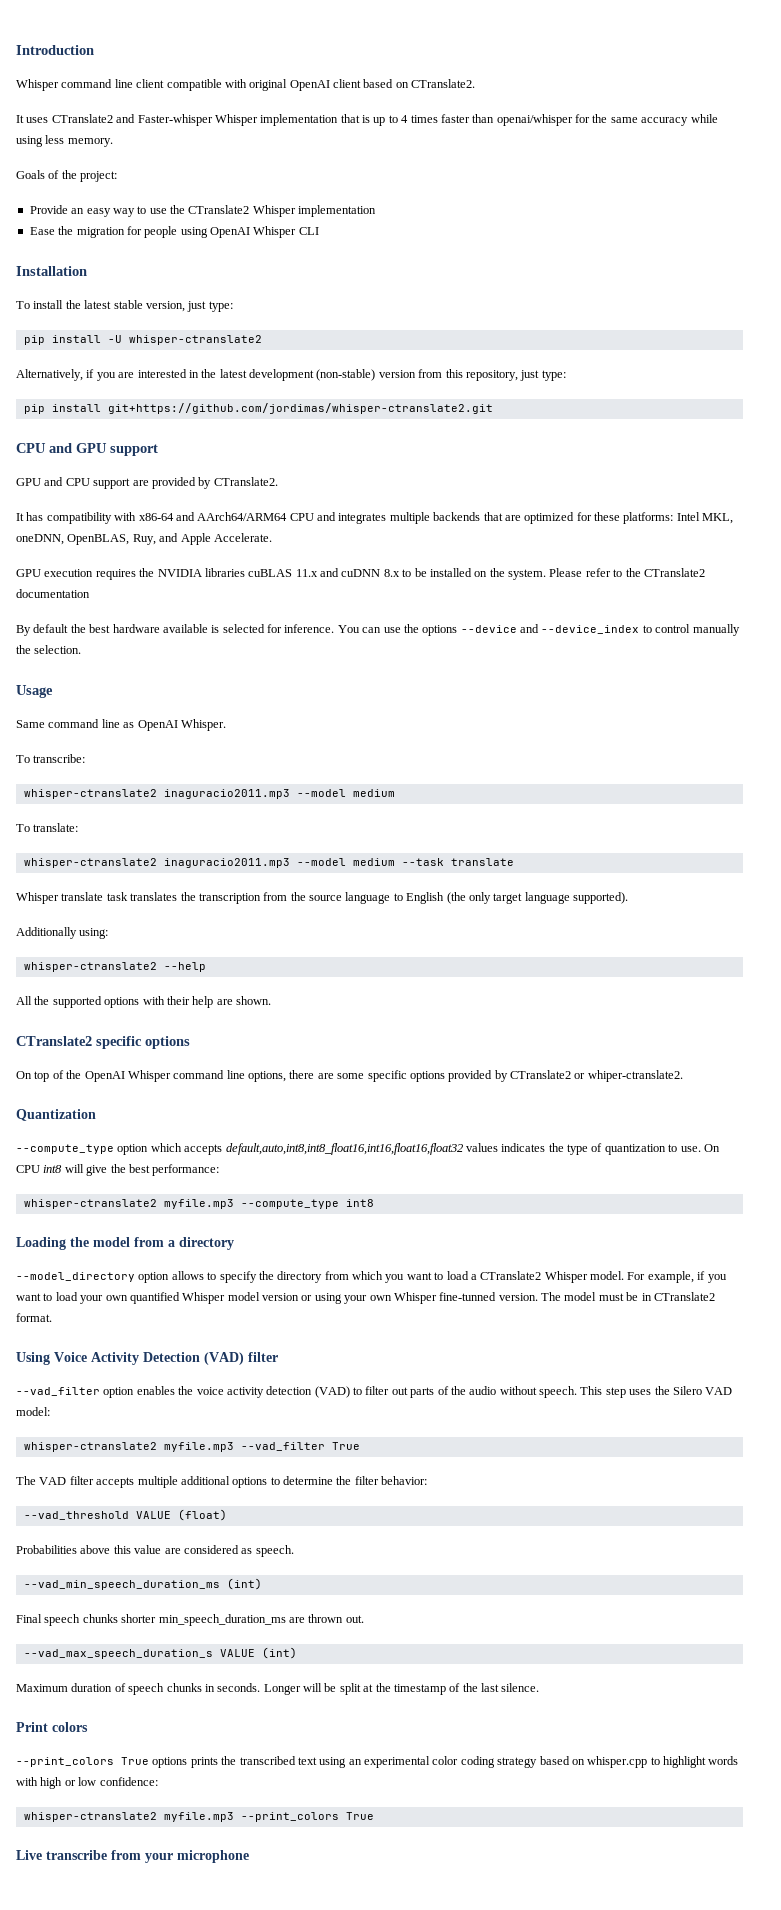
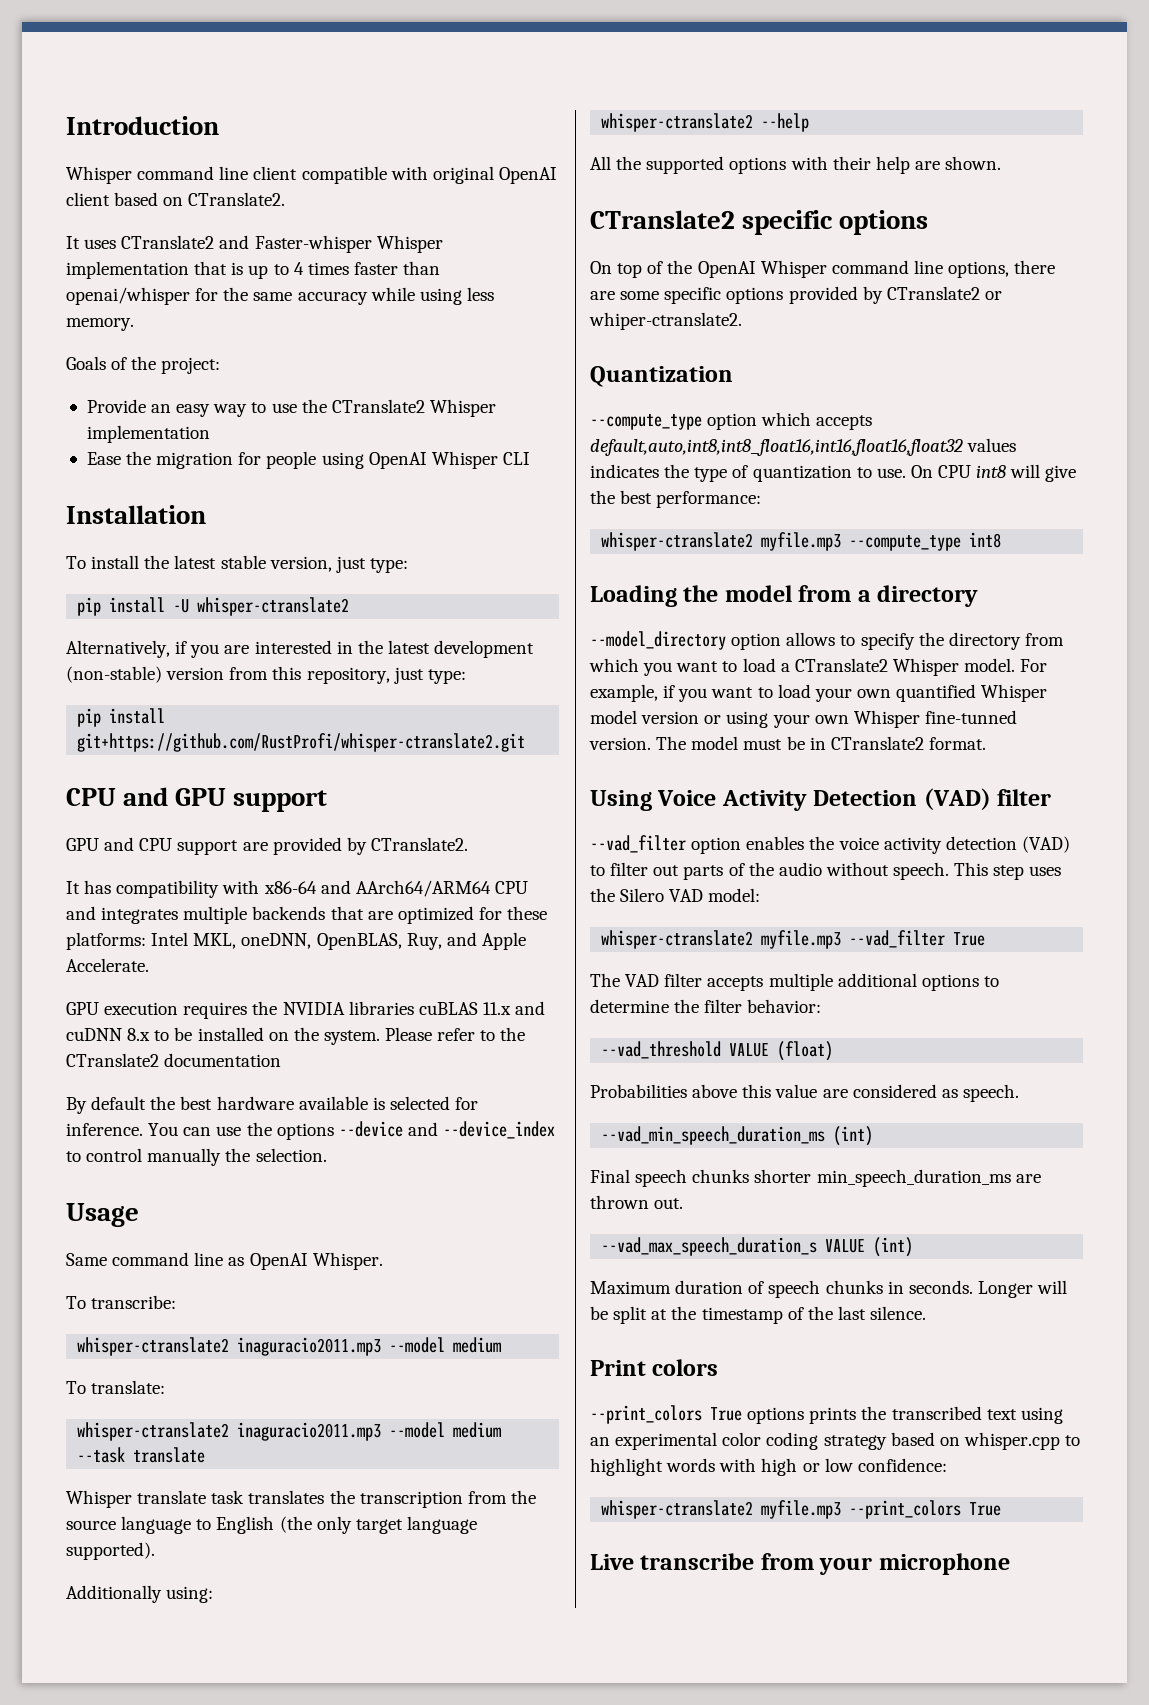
- pip install git+https://github.com/jordimas/whisper-ctranslate2.git
+ pip install git+https://github.com/RustProfi/whisper-ctranslate2.git

